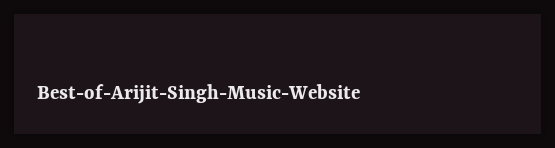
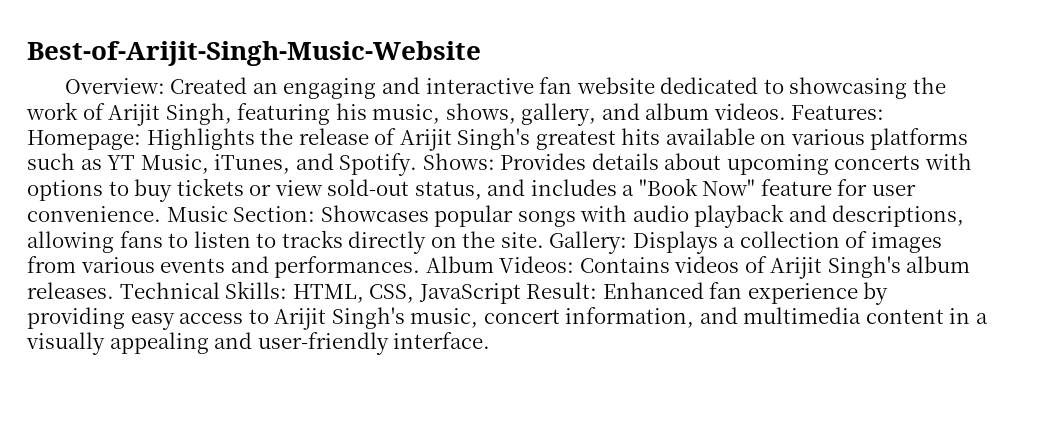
+ Overview: Created an engaging and interactive fan website dedicated to showcasing the work of Arijit Singh, featuring his music, shows, gallery, and album videos. Features: Homepage: Highlights the release of Arijit Singh's greatest hits available on various platforms such as YT Music, iTunes, and Spotify. Shows: Provides details about upcoming concerts with options to buy tickets or view sold-out status, and includes a "Book Now" feature for user convenience. Music Section: Showcases popular songs with audio playback and descriptions, allowing fans to listen to tracks directly on the site. Gallery: Displays a collection of images from various events and performances. Album Videos: Contains videos of Arijit Singh's album releases. Technical Skills: HTML, CSS, JavaScript Result: Enhanced fan experience by providing easy access to Arijit Singh's music, concert information, and multimedia content in a visually appealing and user-friendly interface.

